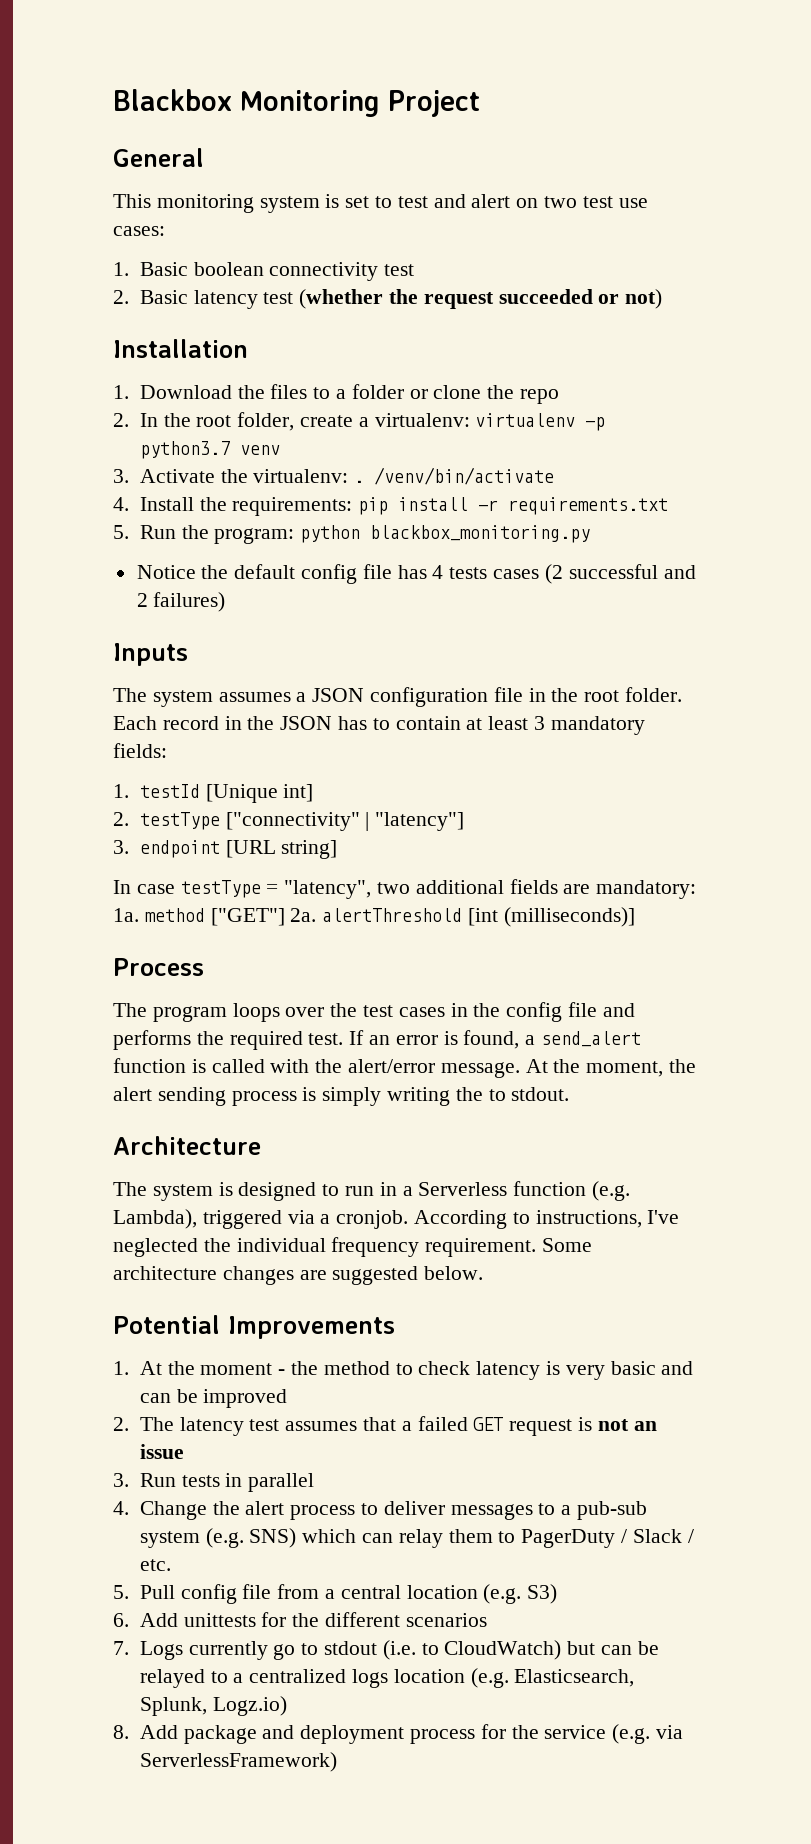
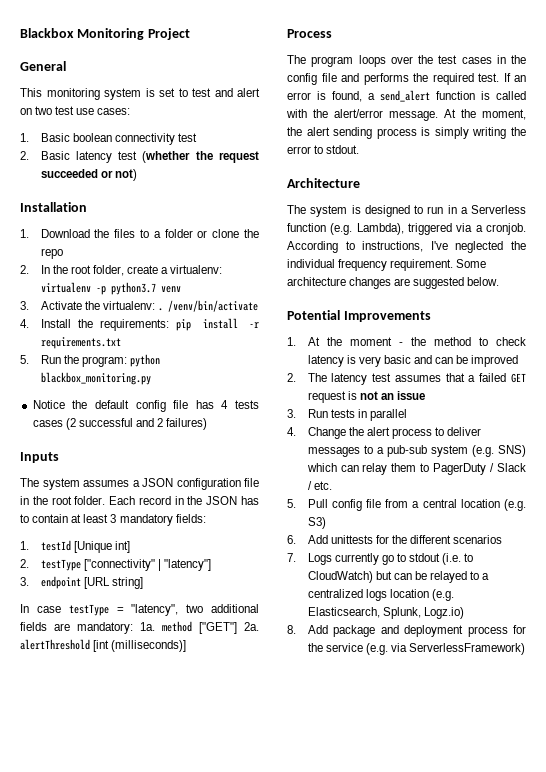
- At the moment, the alert sending process is simply writing the to stdout.
+ At the moment, the alert sending process is simply writing the error to stdout.

